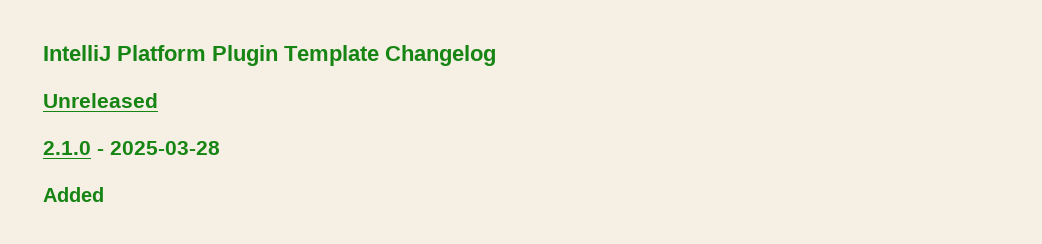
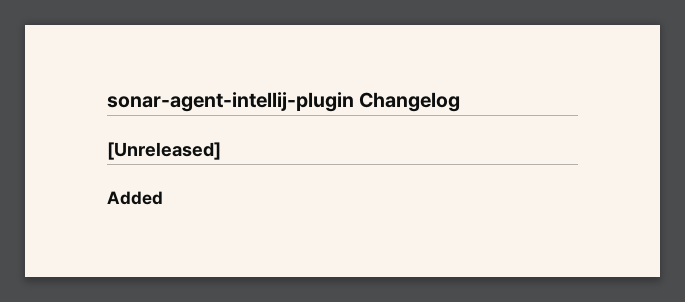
- IntelliJ Platform Plugin Template Changelog
- Unreleased
- 2.1.0 - 2025-03-28
+ sonar-agent-intellij-plugin Changelog
+ [Unreleased]

